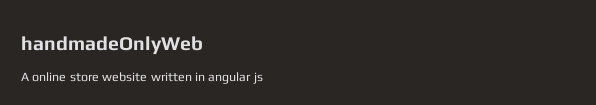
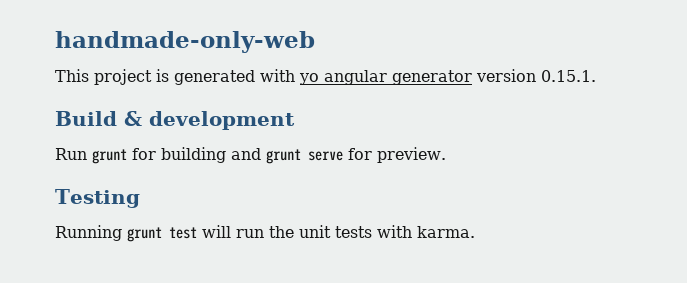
- handmadeOnlyWeb
- A online store website written in angular js
+ handmade-only-web
+ This project is generated with yo angular generator version 0.15.1.
+ Build & development
+ Run grunt for building and grunt serve for preview.
+ Testing
+ Running grunt test will run the unit tests with karma.

